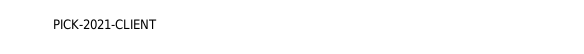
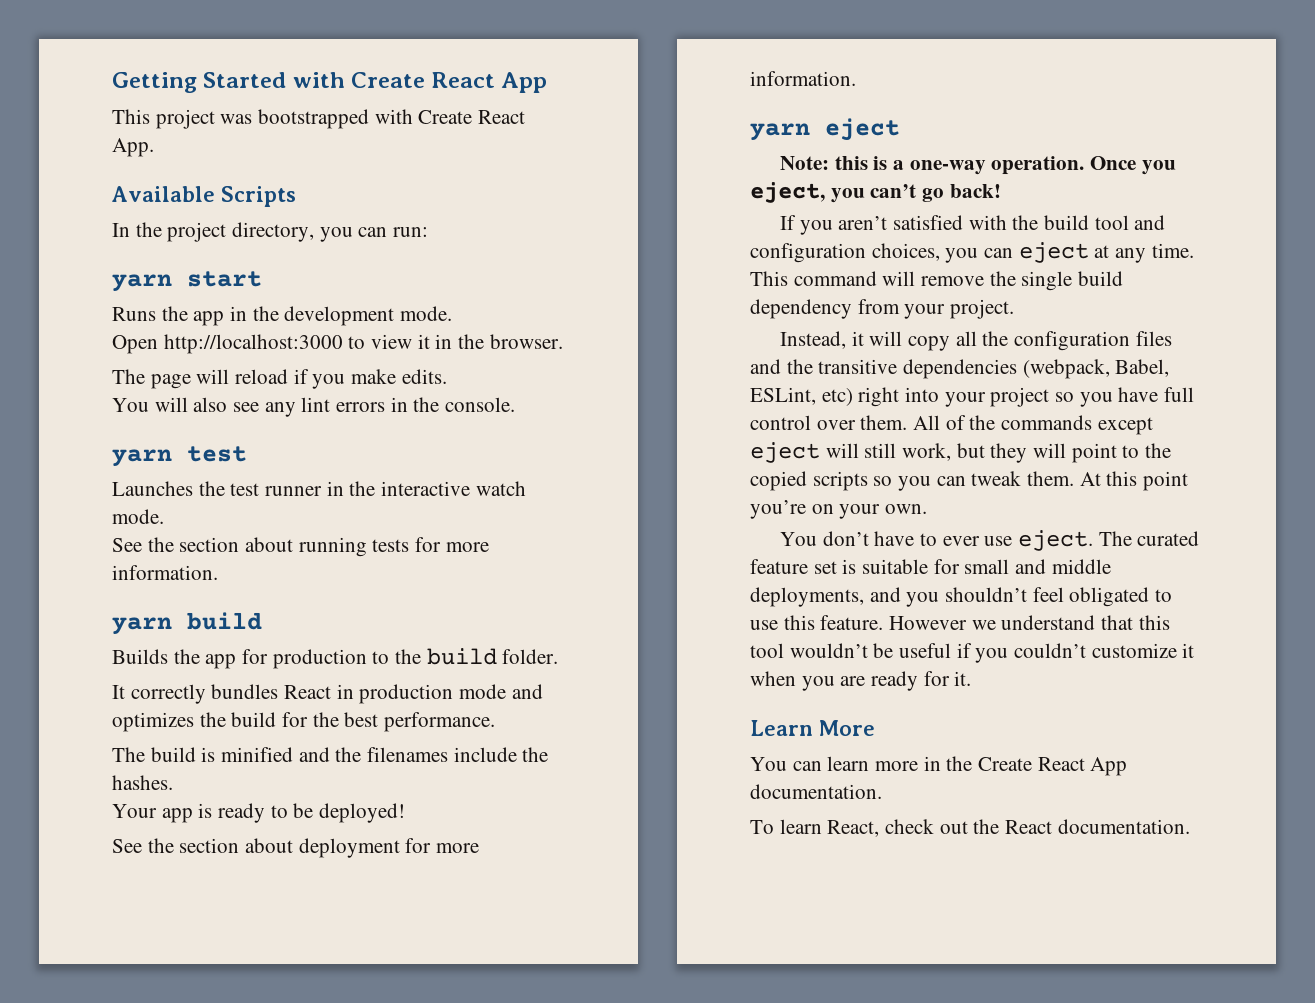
- PICK-2021-CLIENT
+ Getting Started with Create React App
+ This project was bootstrapped with Create React App.
+ Available Scripts
+ In the project directory, you can run:
+ yarn start
+ Runs the app in the development mode.
+ Open http://localhost:3000 to view it in the browser.
+ The page will reload if you make edits.
+ You will also see any lint errors in the console.
+ yarn test
+ Launches the test runner in the interactive watch mode.
+ See the section about running tests for more information.
+ yarn build
+ Builds the app for production to the build folder.
+ It correctly bundles React in production mode and optimizes the build for the best performance.
+ The build is minified and the filenames include the hashes.
+ Your app is ready to be deployed!
+ See the section about deployment for more information.
+ yarn eject
+ Note: this is a one-way operation. Once you eject, you can’t go back!
+ If you aren’t satisfied with the build tool and configuration choices, you can eject at any time. This command will remove the single build dependency from your project.
+ Instead, it will copy all the configuration files and the transitive dependencies (webpack, Babel, ESLint, etc) right into your project so you have full control over them. All of the commands except eject will still work, but they will point to the copied scripts so you can tweak them. At this point you’re on your own.
+ You don’t have to ever use eject. The curated feature set is suitable for small and middle deployments, and you shouldn’t feel obligated to use this feature. However we understand that this tool wouldn’t be useful if you couldn’t customize it when you are ready for it.
+ Learn More
+ You can learn more in the Create React App documentation.
+ To learn React, check out the React documentation.

